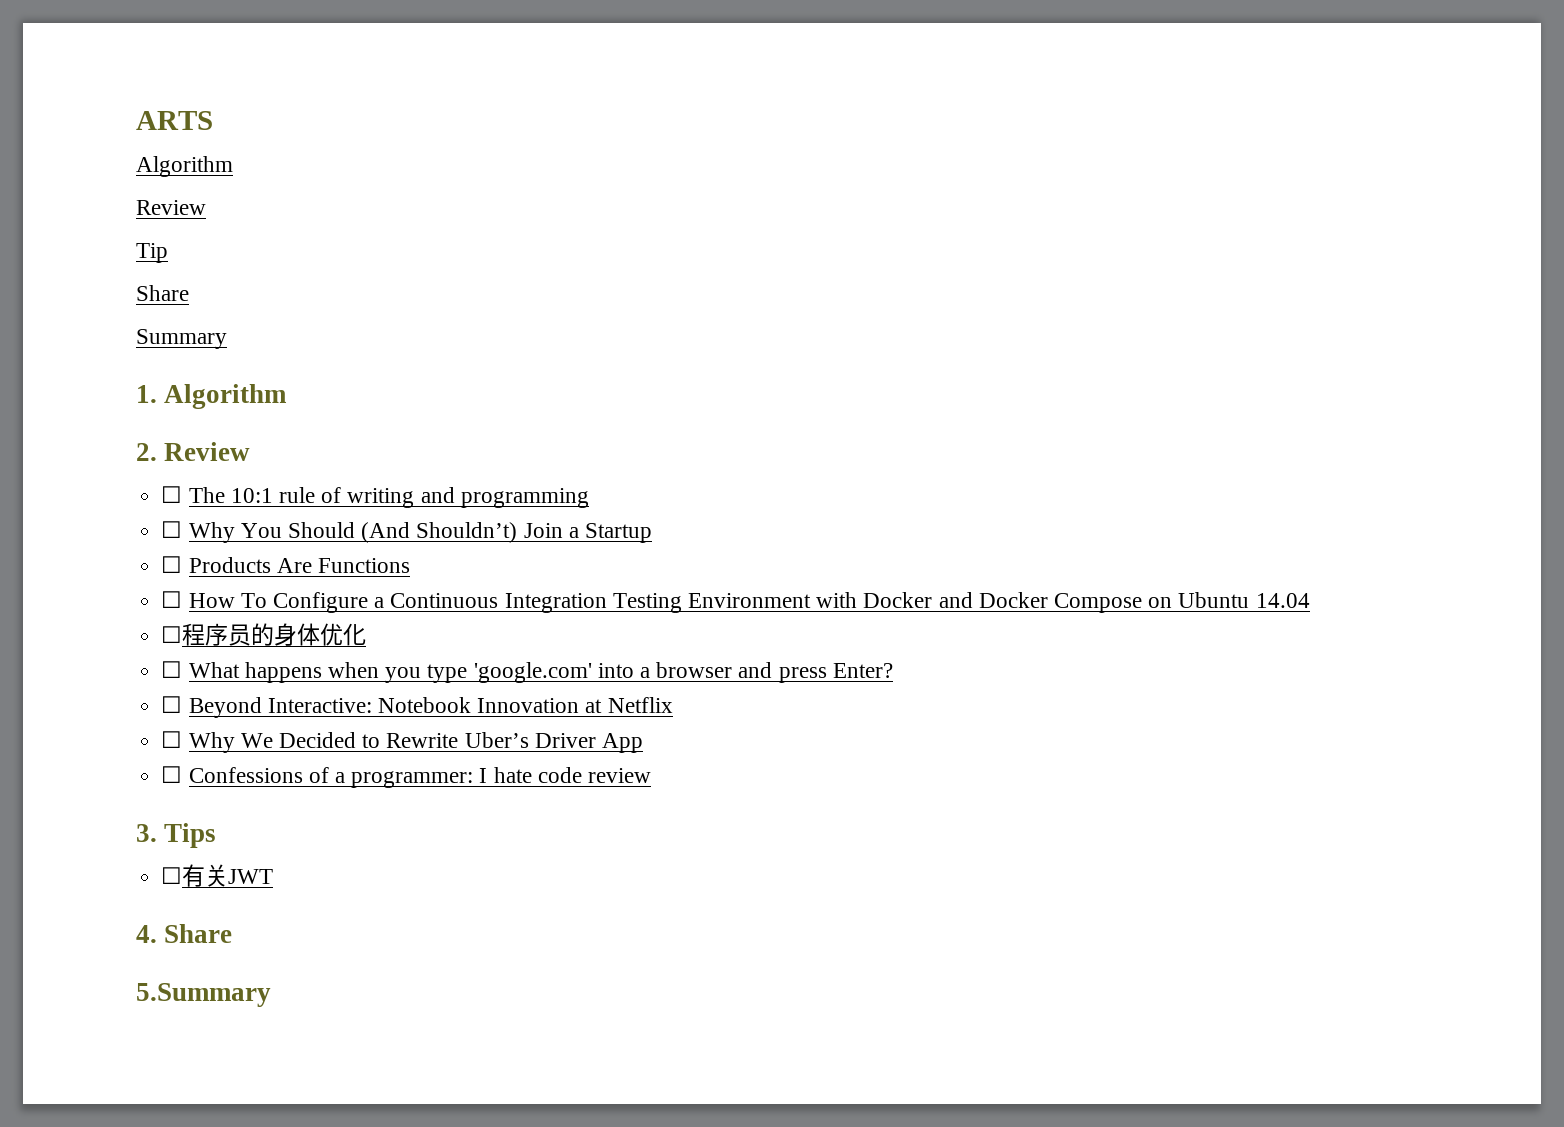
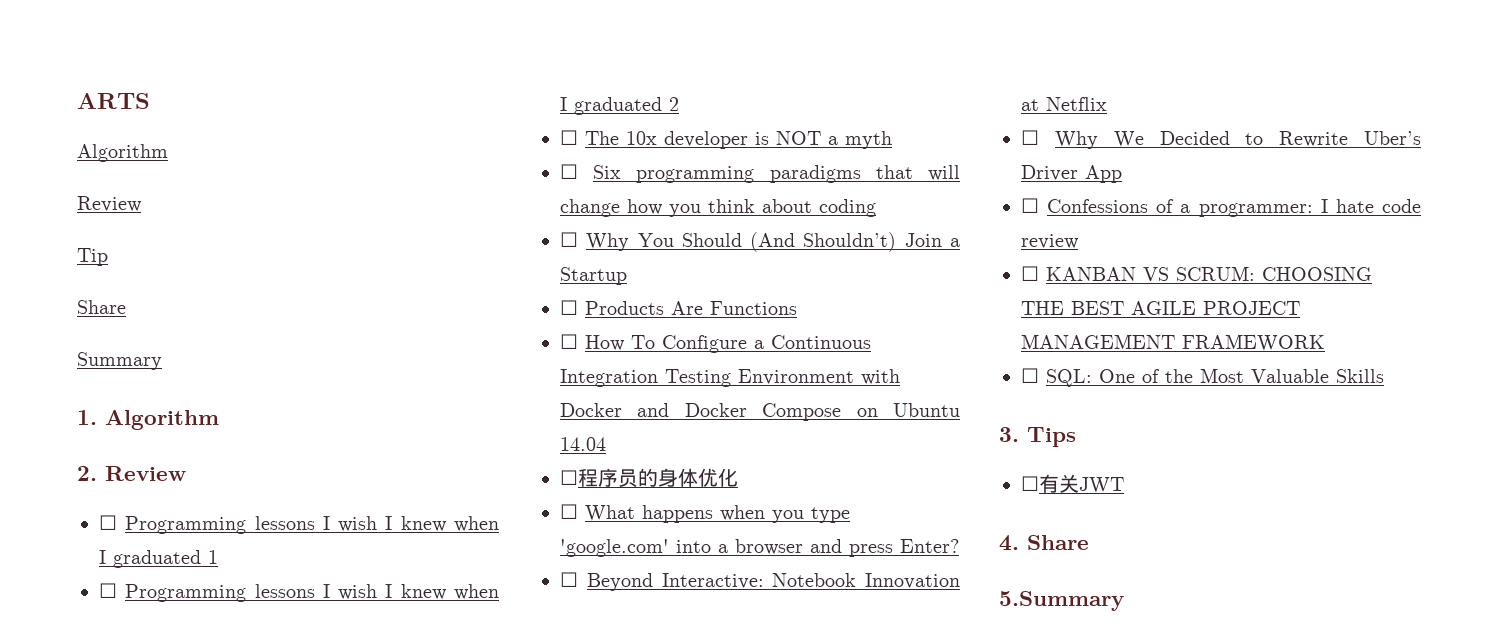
- ☐ The 10:1 rule of writing and programming
+ ☐ Programming lessons I wish I knew when I graduated 1
+ ☐ Programming lessons I wish I knew when I graduated 2
+ ☐ The 10x developer is NOT a myth
+ ☐ Six programming paradigms that will change how you think about coding
+ ☐ KANBAN VS SCRUM: CHOOSING THE BEST AGILE PROJECT MANAGEMENT FRAMEWORK
+ ☐ SQL: One of the Most Valuable Skills

